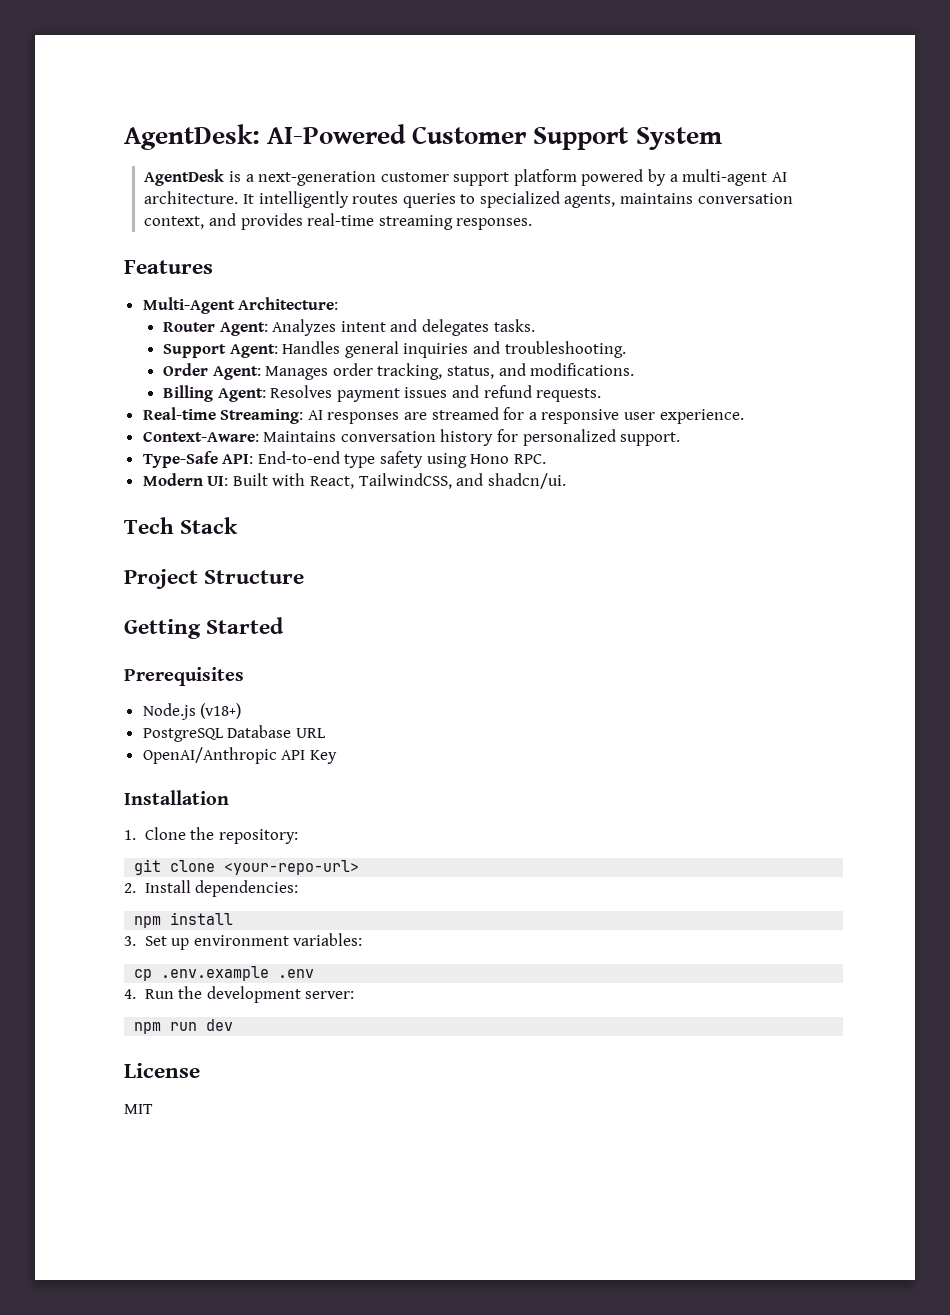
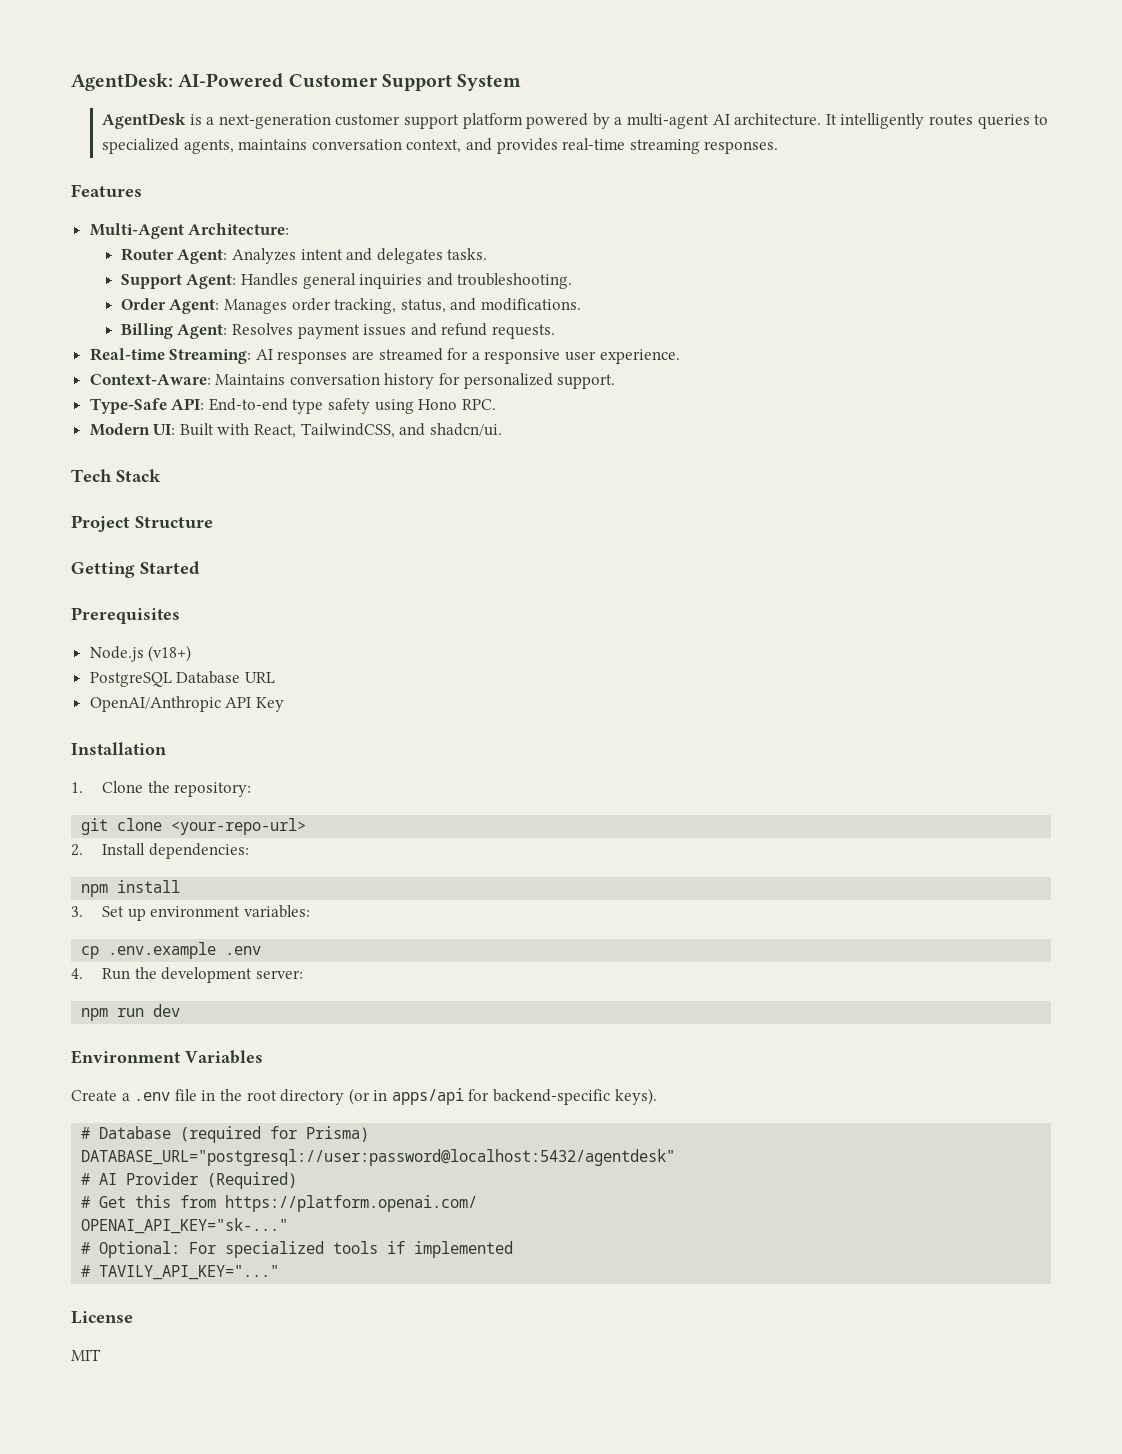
+ Environment Variables
+ Create a .env file in the root directory (or in apps/api for backend-specific keys).
+ # Database (required for Prisma)
+ DATABASE_URL="postgresql://user:password@localhost:5432/agentdesk"
+ # AI Provider (Required)
+ # Get this from https://platform.openai.com/
+ OPENAI_API_KEY="sk-..."
+ # Optional: For specialized tools if implemented
+ # TAVILY_API_KEY="..."

